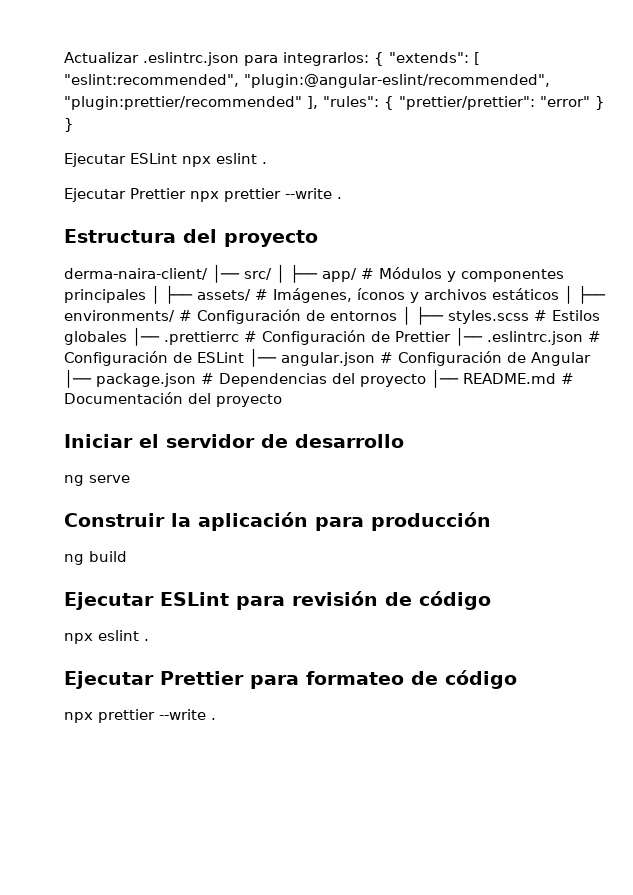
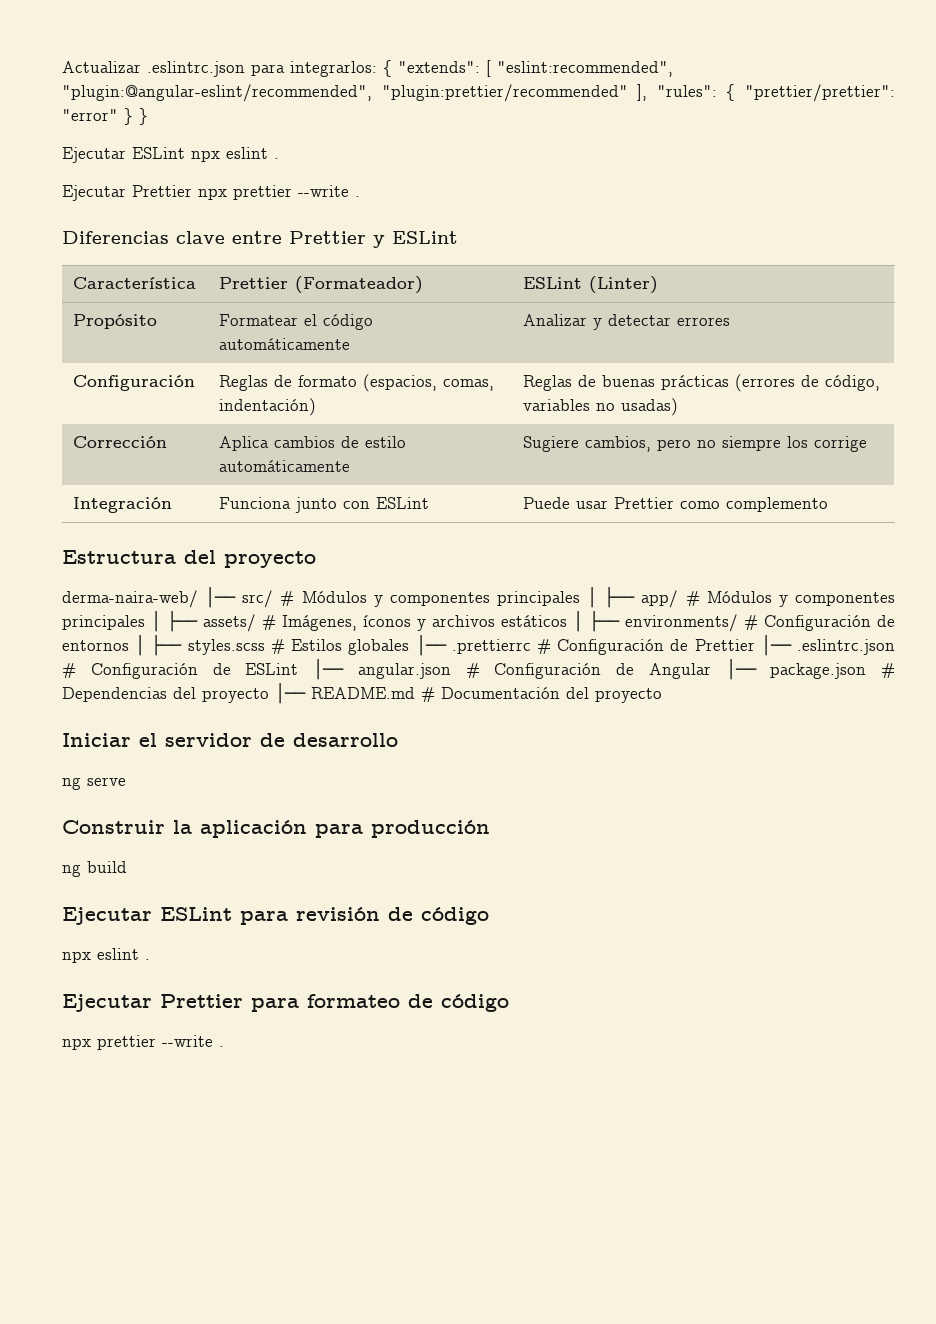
+ Diferencias clave entre Prettier y ESLint
+ Característica | Prettier (Formateador) | ESLint (Linter)
+ Propósito | Formatear el código automáticamente | Analizar y detectar errores
+ Configuración | Reglas de formato (espacios, comas, indentación) | Reglas de buenas prácticas (errores de código, variables no usadas)
+ Corrección | Aplica cambios de estilo automáticamente | Sugiere cambios, pero no siempre los corrige
+ Integración | Funciona junto con ESLint | Puede usar Prettier como complemento
- derma-naira-client/ │── src/ │ ├── app/ # Módulos y componentes principales │ ├── assets/ # Imágenes, íconos y archivos estáticos │ ├── environments/ # Configuración de entornos │ ├── styles.scss # Estilos globales │── .prettierrc # Configuración de Prettier │── .eslintrc.json # Configuración de ESLint │── angular.json # Configuración de Angular │── package.json # Dependencias del proyecto │── README.md # Documentación del proyecto
+ derma-naira-web/ │── src/ # Módulos y componentes principales │ ├── app/ # Módulos y componentes principales │ ├── assets/ # Imágenes, íconos y archivos estáticos │ ├── environments/ # Configuración de entornos │ ├── styles.scss # Estilos globales │── .prettierrc # Configuración de Prettier │── .eslintrc.json # Configuración de ESLint │── angular.json # Configuración de Angular │── package.json # Dependencias del proyecto │── README.md # Documentación del proyecto

